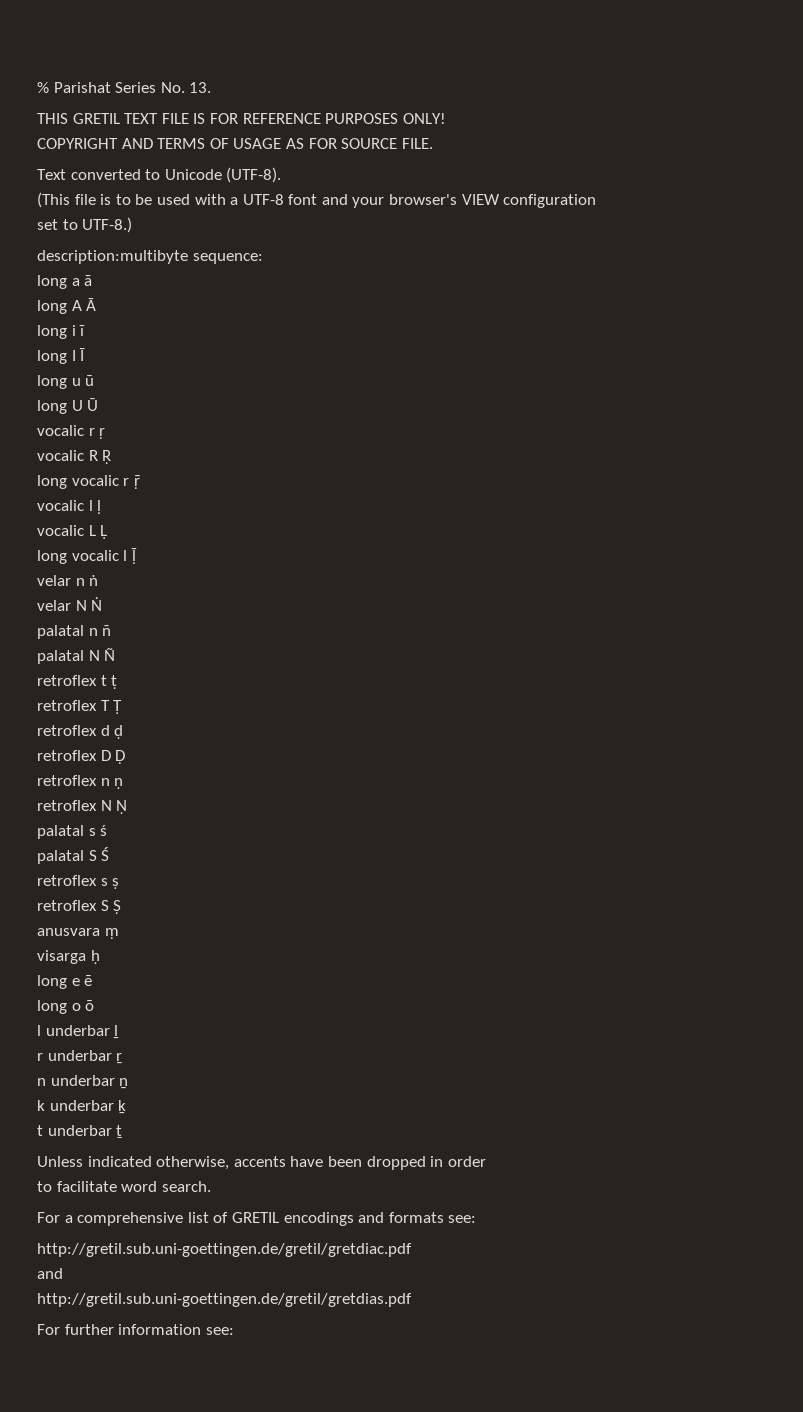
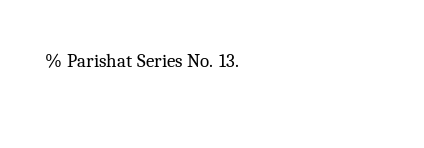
- THIS GRETIL TEXT FILE IS FOR REFERENCE PURPOSES ONLY!
- COPYRIGHT AND TERMS OF USAGE AS FOR SOURCE FILE.
- Text converted to Unicode (UTF-8).
- (This file is to be used with a UTF-8 font and your browser's VIEW configuration
- set to UTF-8.)
- description:multibyte sequence:
- long a ā
- long A Ā
- long i ī
- long I Ī
- long u ū
- long U Ū
- vocalic r ṛ
- vocalic R Ṛ
- long vocalic r ṝ
- vocalic l ḷ
- vocalic L Ḷ
- long vocalic l ḹ
- velar n ṅ
- velar N Ṅ
- palatal n ñ
- palatal N Ñ
- retroflex t ṭ
- retroflex T Ṭ
- retroflex d ḍ
- retroflex D Ḍ
- retroflex n ṇ
- retroflex N Ṇ
- palatal s ś
- palatal S Ś
- retroflex s ṣ
- retroflex S Ṣ
- anusvara ṃ
- visarga ḥ
- long e ē
- long o ō
- l underbar ḻ
- r underbar ṟ
- n underbar ṉ
- k underbar ḵ
- t underbar ṯ
- Unless indicated otherwise, accents have been dropped in order
- to facilitate word search.
- For a comprehensive list of GRETIL encodings and formats see:
- http://gretil.sub.uni-goettingen.de/gretil/gretdiac.pdf
- and
- http://gretil.sub.uni-goettingen.de/gretil/gretdias.pdf
- For further information see:

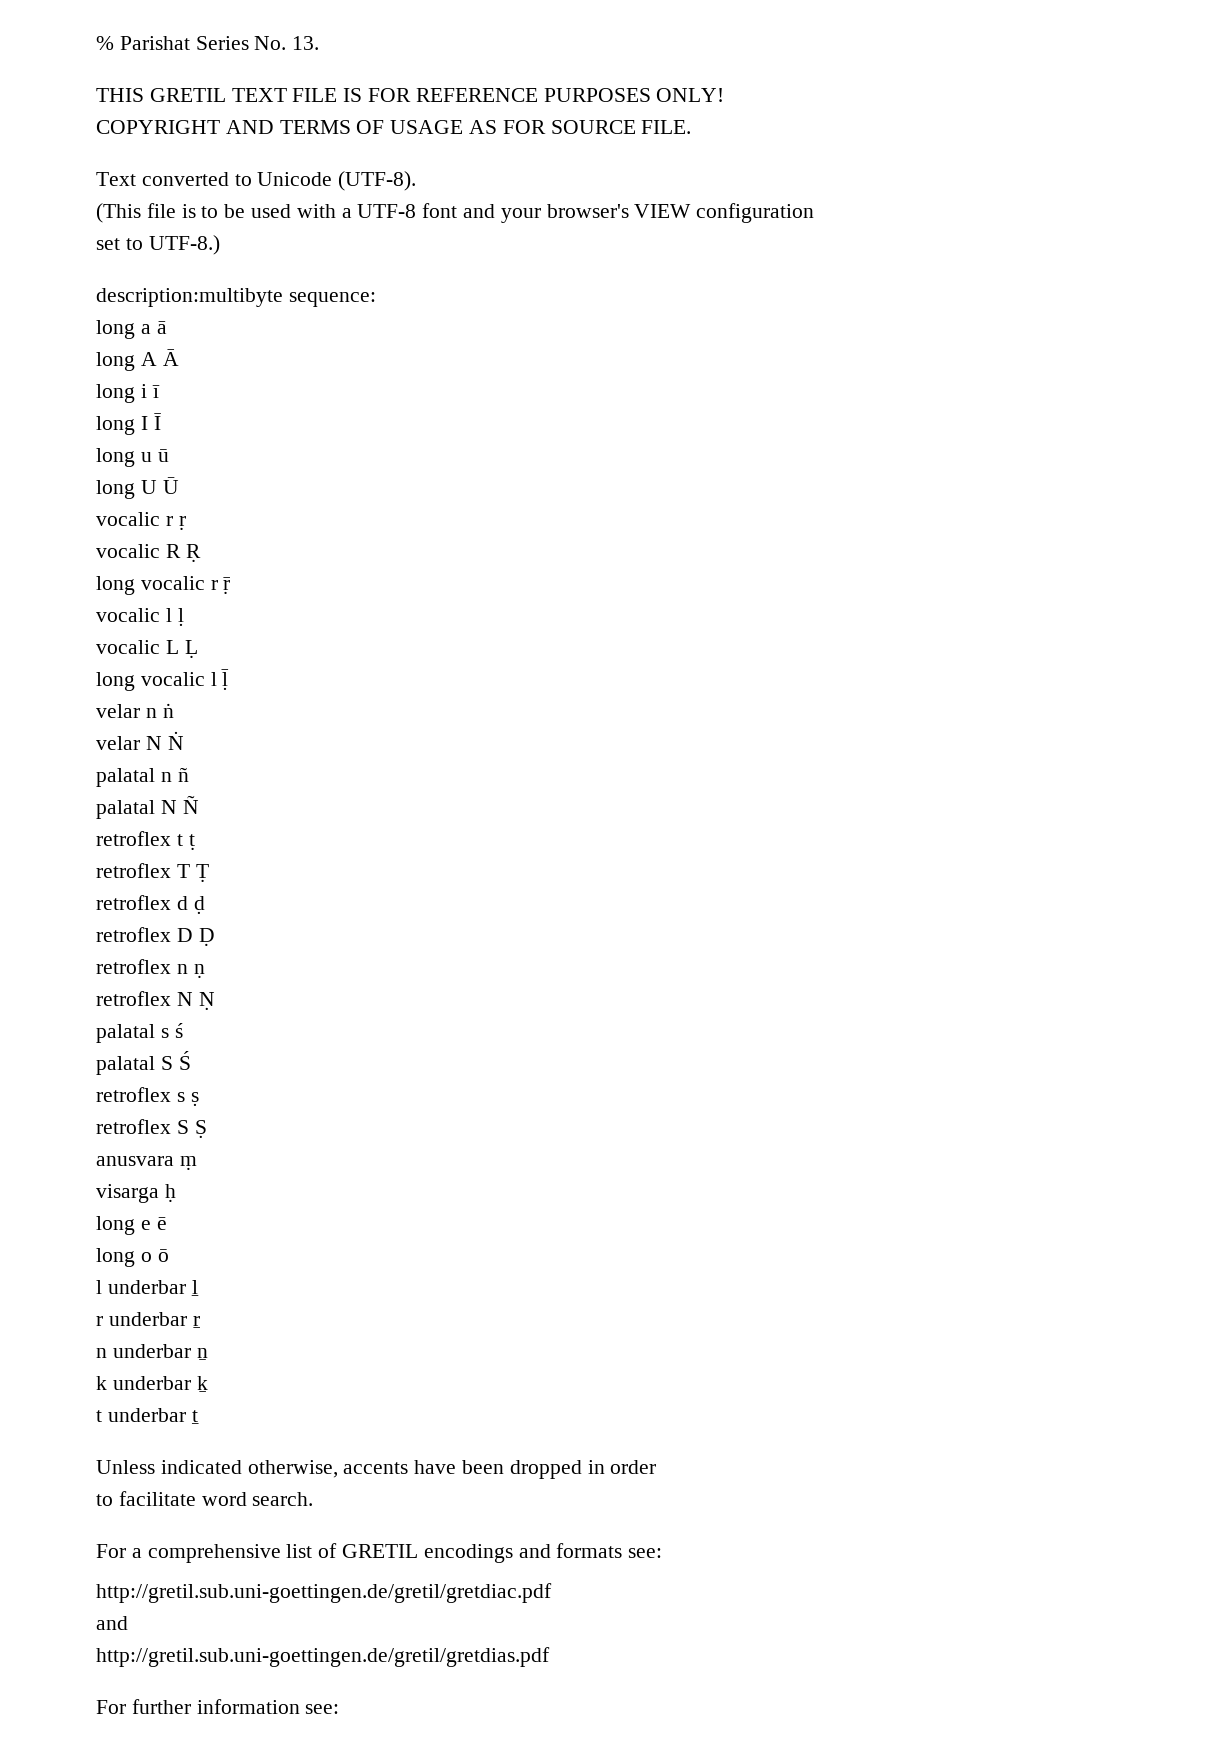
+ THIS GRETIL TEXT FILE IS FOR REFERENCE PURPOSES ONLY!
+ COPYRIGHT AND TERMS OF USAGE AS FOR SOURCE FILE.
+ Text converted to Unicode (UTF-8).
+ (This file is to be used with a UTF-8 font and your browser's VIEW configuration
+ set to UTF-8.)
+ description:multibyte sequence:
+ long a ā
+ long A Ā
+ long i ī
+ long I Ī
+ long u ū
+ long U Ū
+ vocalic r ṛ
+ vocalic R Ṛ
+ long vocalic r ṝ
+ vocalic l ḷ
+ vocalic L Ḷ
+ long vocalic l ḹ
+ velar n ṅ
+ velar N Ṅ
+ palatal n ñ
+ palatal N Ñ
+ retroflex t ṭ
+ retroflex T Ṭ
+ retroflex d ḍ
+ retroflex D Ḍ
+ retroflex n ṇ
+ retroflex N Ṇ
+ palatal s ś
+ palatal S Ś
+ retroflex s ṣ
+ retroflex S Ṣ
+ anusvara ṃ
+ visarga ḥ
+ long e ē
+ long o ō
+ l underbar ḻ
+ r underbar ṟ
+ n underbar ṉ
+ k underbar ḵ
+ t underbar ṯ
+ Unless indicated otherwise, accents have been dropped in order
+ to facilitate word search.
+ For a comprehensive list of GRETIL encodings and formats see:
+ http://gretil.sub.uni-goettingen.de/gretil/gretdiac.pdf
+ and
+ http://gretil.sub.uni-goettingen.de/gretil/gretdias.pdf
+ For further information see:

